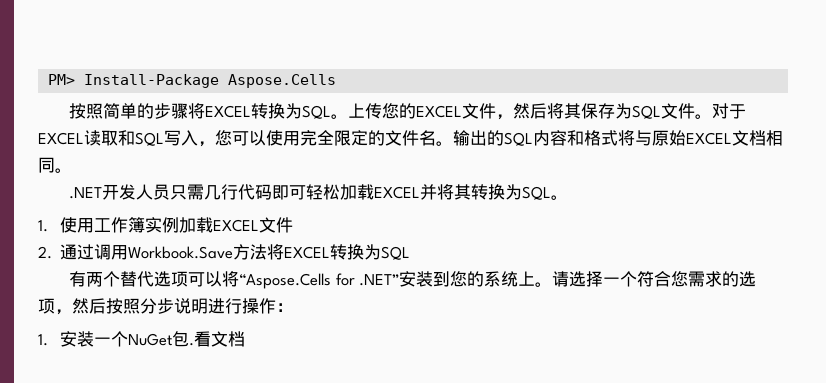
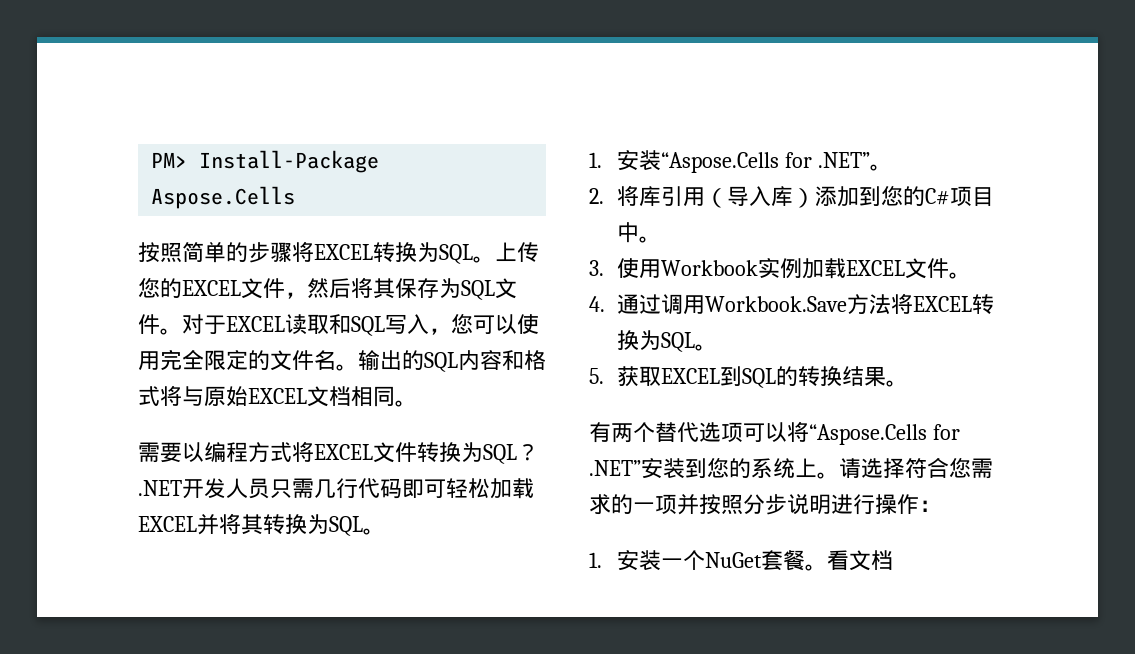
- .NET开发人员只需几行代码即可轻松加载EXCEL并将其转换为SQL。
+ 需要以编程方式将EXCEL文件转换为SQL？.NET开发人员只需几行代码即可轻松加载EXCEL并将其转换为SQL。
- 1.使用工作簿实例加载EXCEL文件
- 2.通过调用Workbook.Save方法将EXCEL转换为SQL
+ 1.安装“Aspose.Cells for .NET”。
+ 2.将库引用（导入库）添加到您的C#项目中。
+ 3.使用Workbook实例加载EXCEL文件。
+ 4.通过调用Workbook.Save方法将EXCEL转换为SQL。
+ 5.获取EXCEL到SQL的转换结果。
- 请选择一个符合您需求的选项，然后按照分步说明进行操作：
+ 请选择符合您需求的一项并按照分步说明进行操作：
- 1.安装一个NuGet包.
+ 1.安装一个NuGet套餐。

